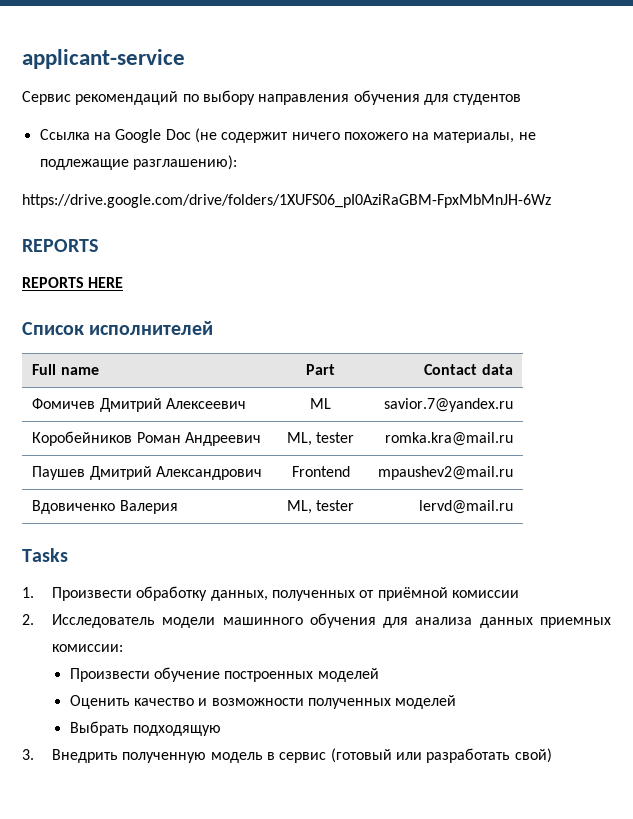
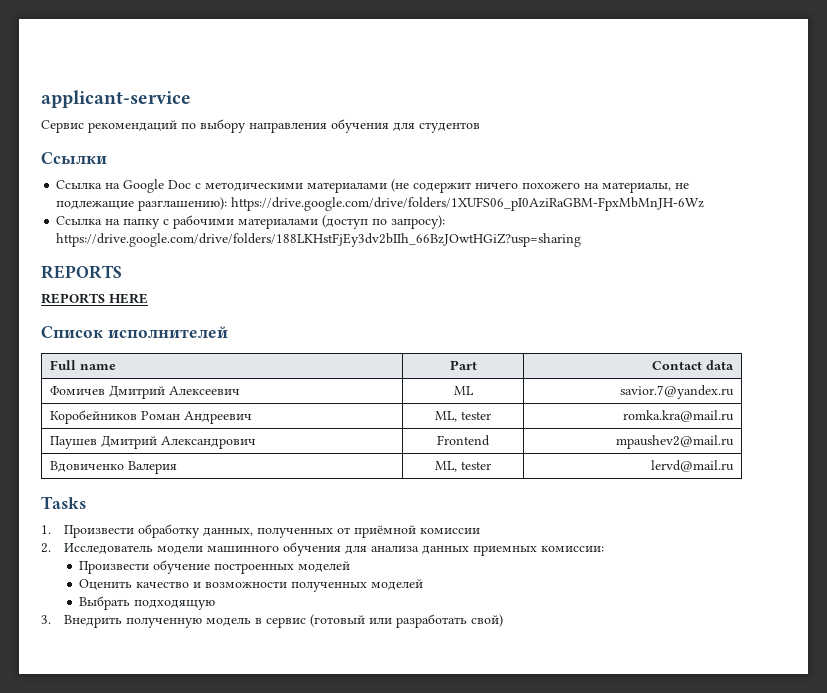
+ Ссылки
- Ссылка на Google Doc (не содержит ничего похожего на материалы, не подлежащие разглашению):
- https://drive.google.com/drive/folders/1XUFS06_pI0AziRaGBM-FpxMbMnJH-6Wz
+ Ссылка на Google Doc с методическими материалами (не содержит ничего похожего на материалы, не подлежащие разглашению): https://drive.google.com/drive/folders/1XUFS06_pI0AziRaGBM-FpxMbMnJH-6Wz
+ Ссылка на папку с рабочими материалами (доступ по запросу): https://drive.google.com/drive/folders/188LKHstFjEy3dv2bIIh_66BzJOwtHGiZ?usp=sharing

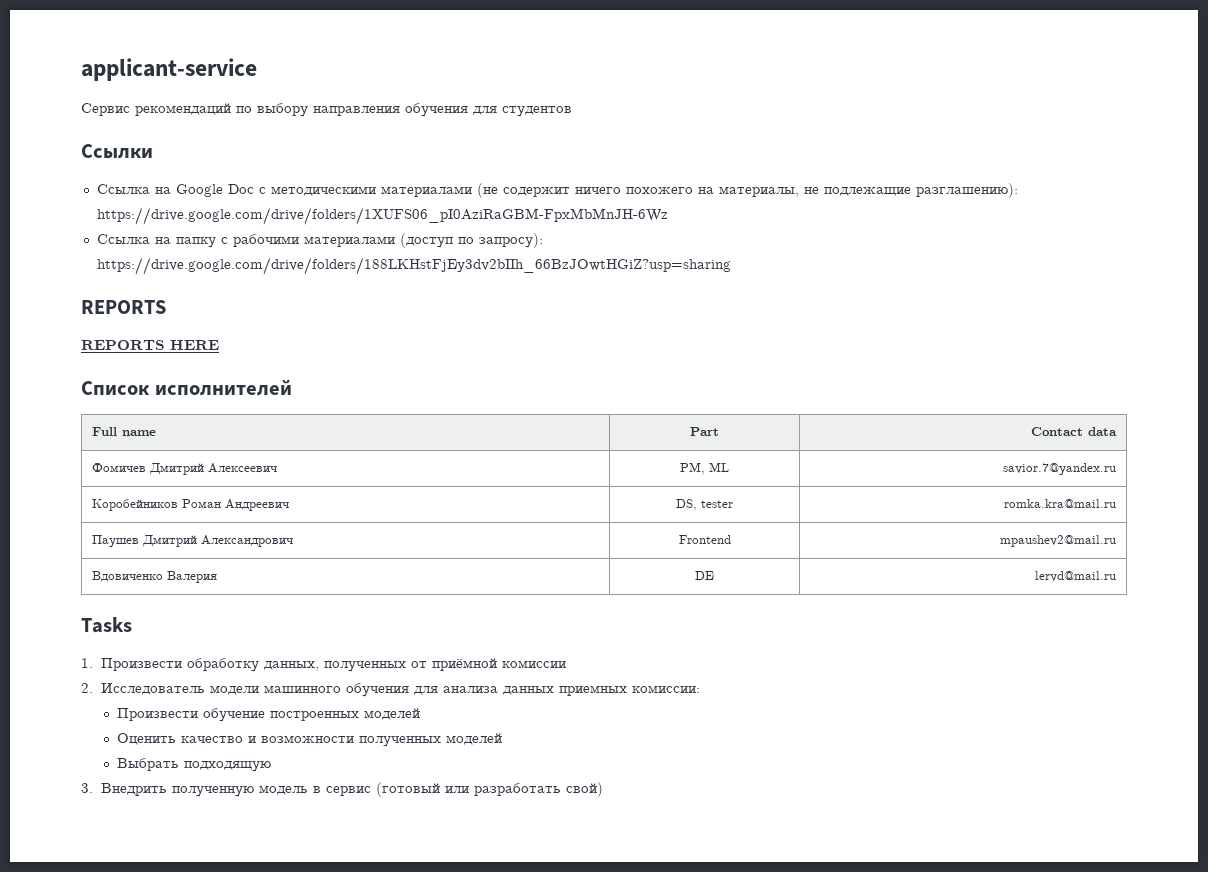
- Фомичев Дмитрий Алексеевич | ML | savior.7@yandex.ru
+ Фомичев Дмитрий Алексеевич | PM, ML | savior.7@yandex.ru
- Коробейников Роман Андреевич | ML, tester | romka.kra@mail.ru
+ Коробейников Роман Андреевич | DS, tester | romka.kra@mail.ru
- Вдовиченко Валерия | ML, tester | lervd@mail.ru
+ Вдовиченко Валерия | DE | lervd@mail.ru

